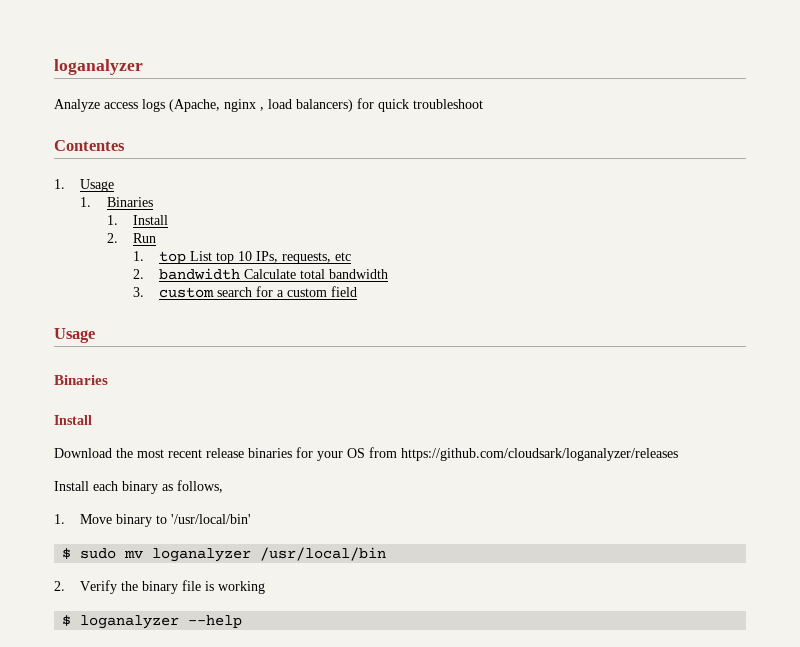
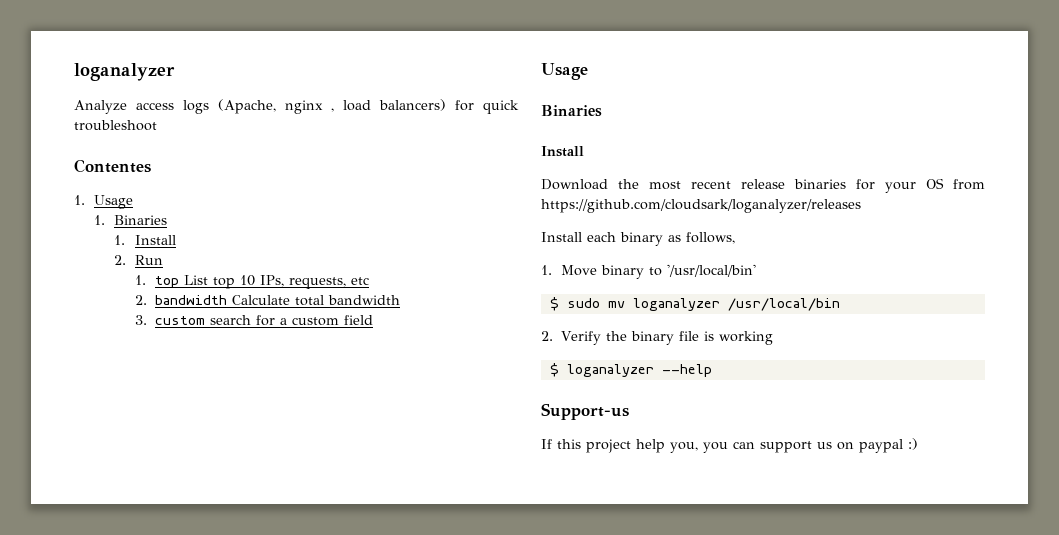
+ Support-us
+ If this project help you, you can support us on paypal :)

